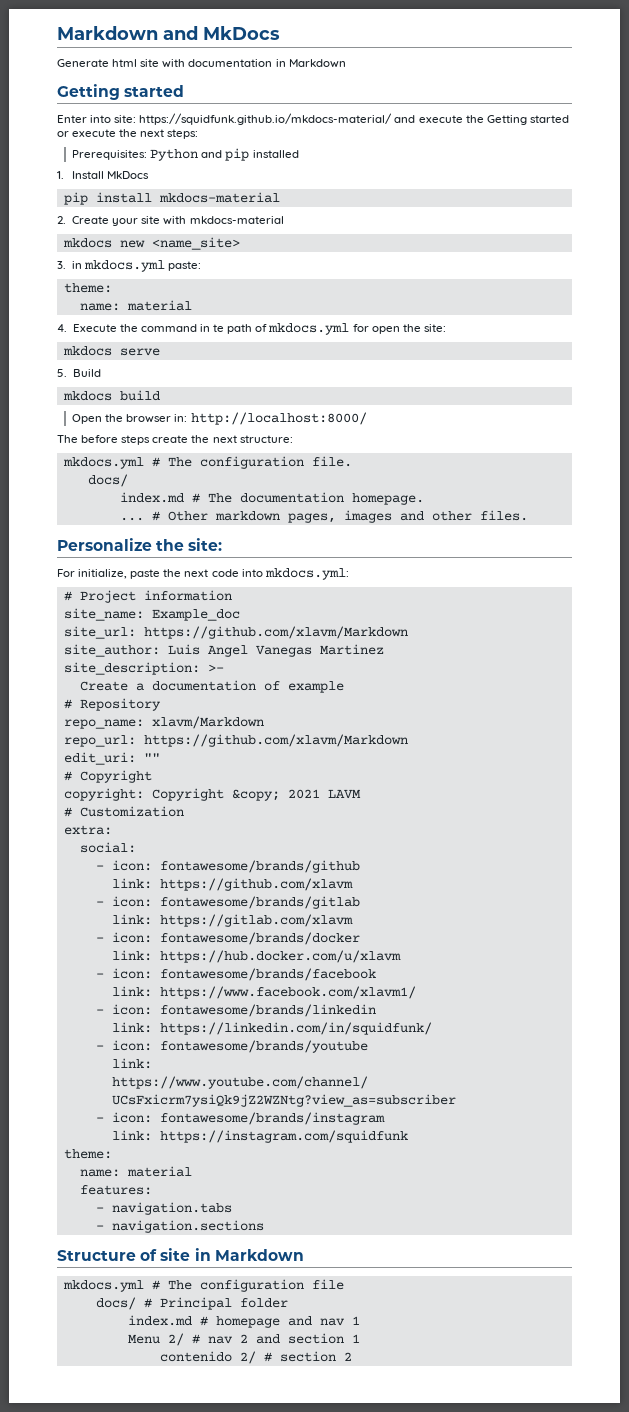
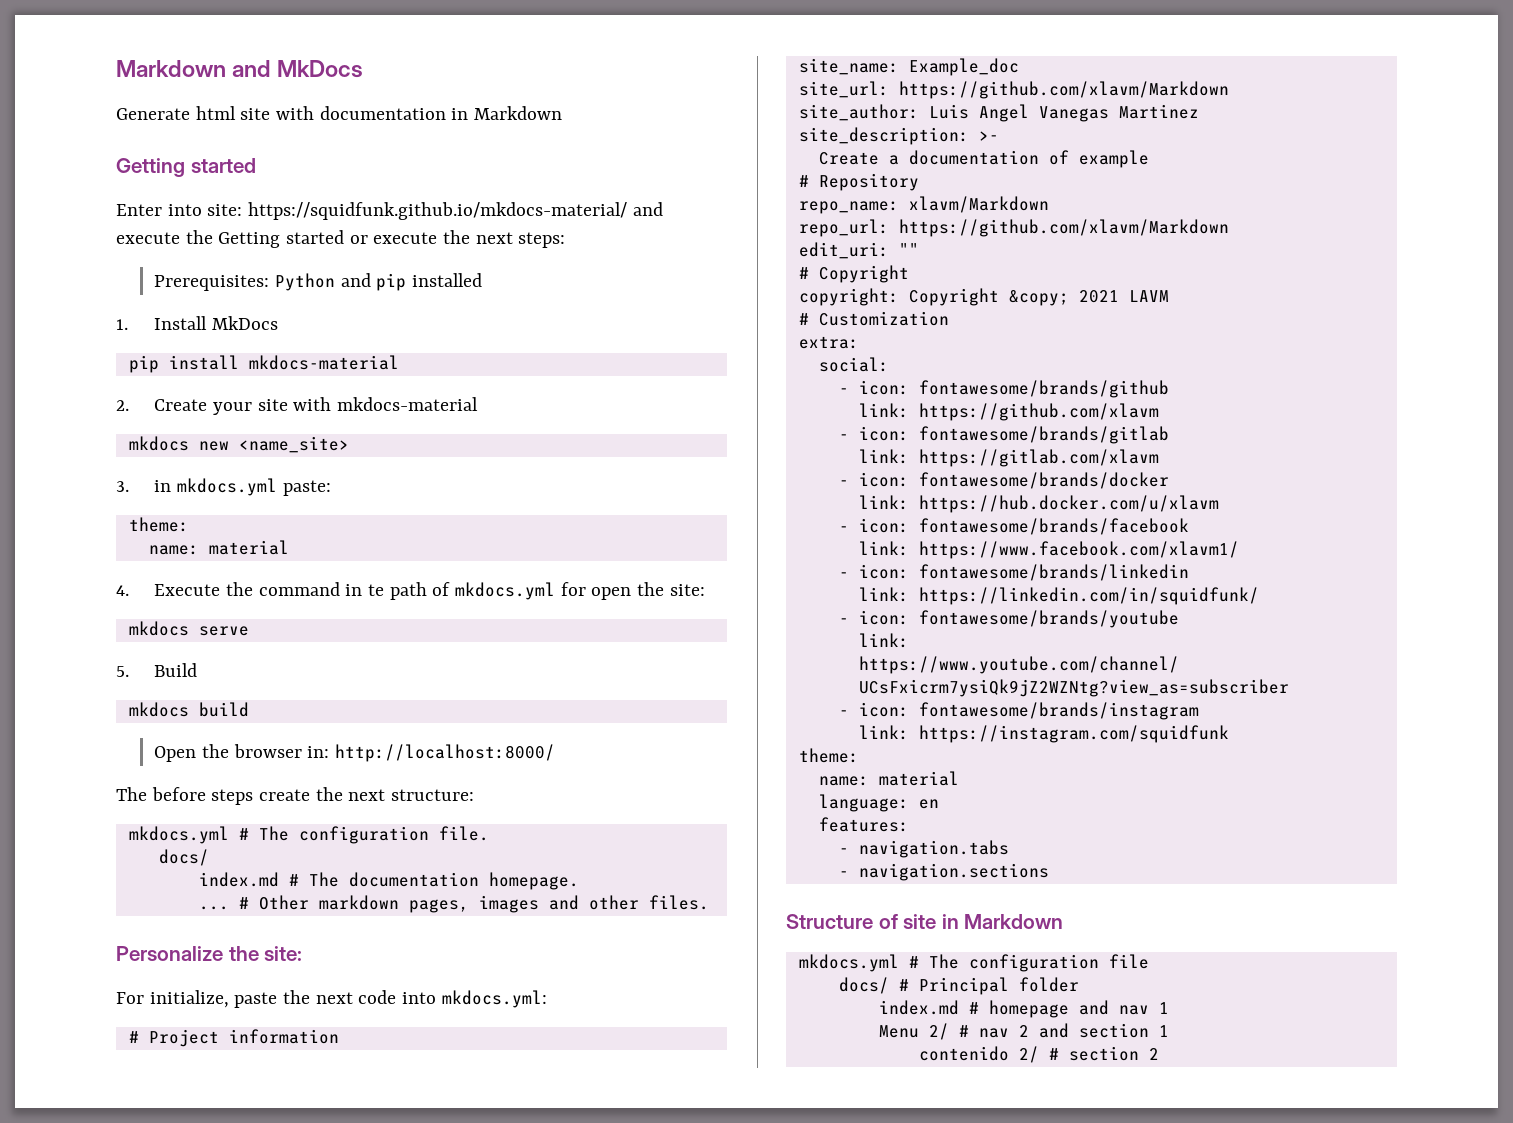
+ language: en

